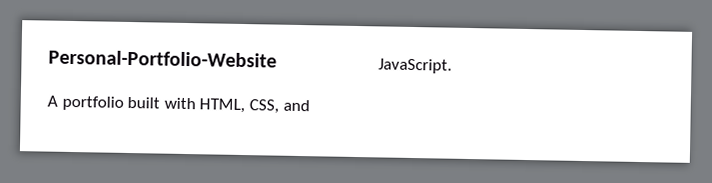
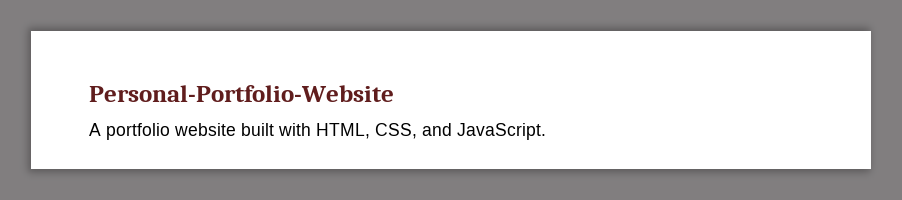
- A portfolio built with HTML, CSS, and JavaScript.
+ A portfolio website built with HTML, CSS, and JavaScript.

